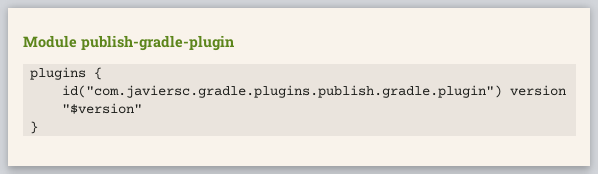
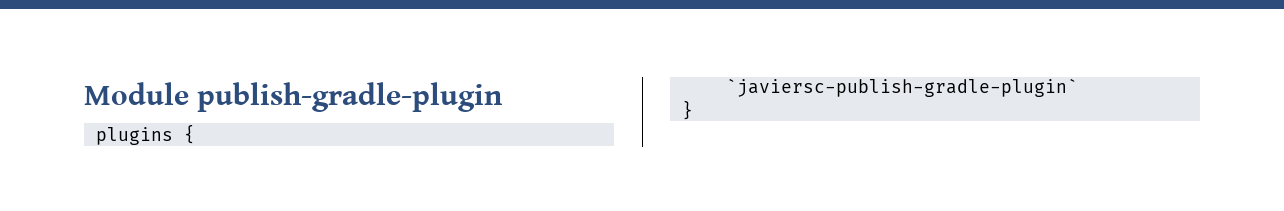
- id("com.javiersc.gradle.plugins.publish.gradle.plugin") version "$version"
+ `javiersc-publish-gradle-plugin`

